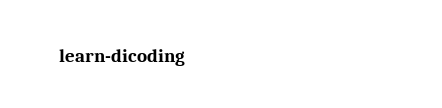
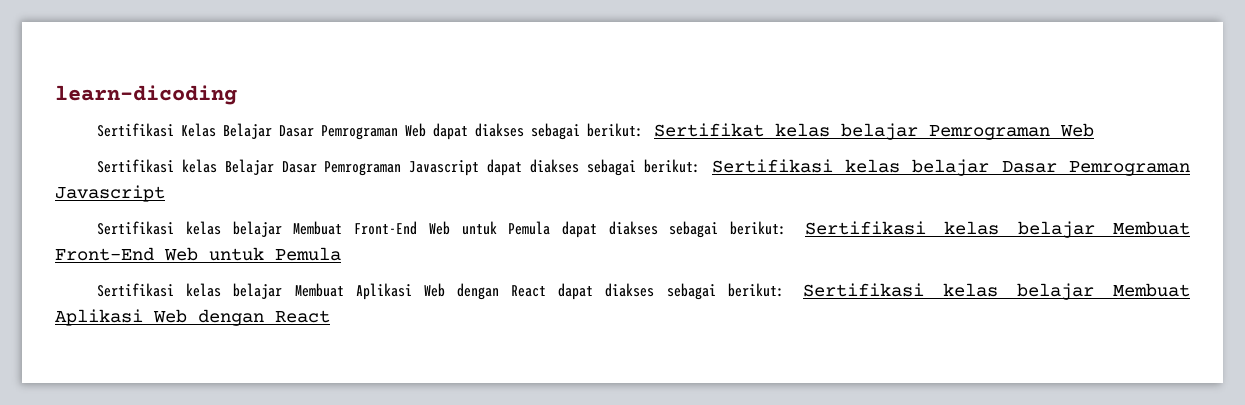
+ Sertifikasi Kelas Belajar Dasar Pemrograman Web dapat diakses sebagai berikut: Sertifikat kelas belajar Pemrograman Web
+ Sertifikasi kelas Belajar Dasar Pemrograman Javascript dapat diakses sebagai berikut: Sertifikasi kelas belajar Dasar Pemrograman Javascript
+ Sertifikasi kelas belajar Membuat Front-End Web untuk Pemula dapat diakses sebagai berikut: Sertifikasi kelas belajar Membuat Front-End Web untuk Pemula
+ Sertifikasi kelas belajar Membuat Aplikasi Web dengan React dapat diakses sebagai berikut: Sertifikasi kelas belajar Membuat Aplikasi Web dengan React

